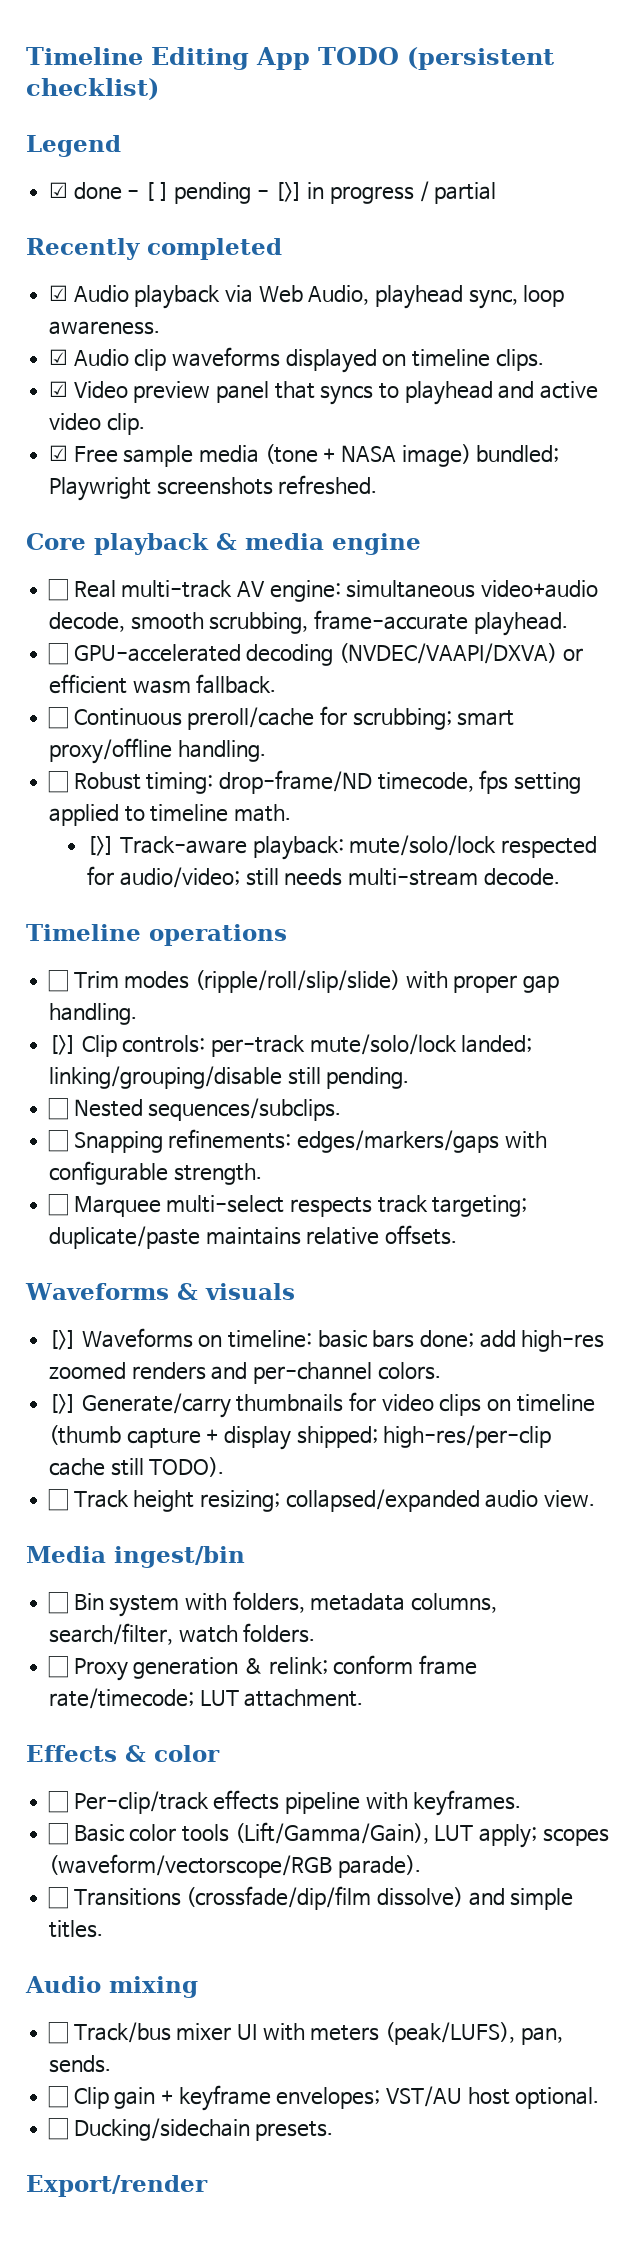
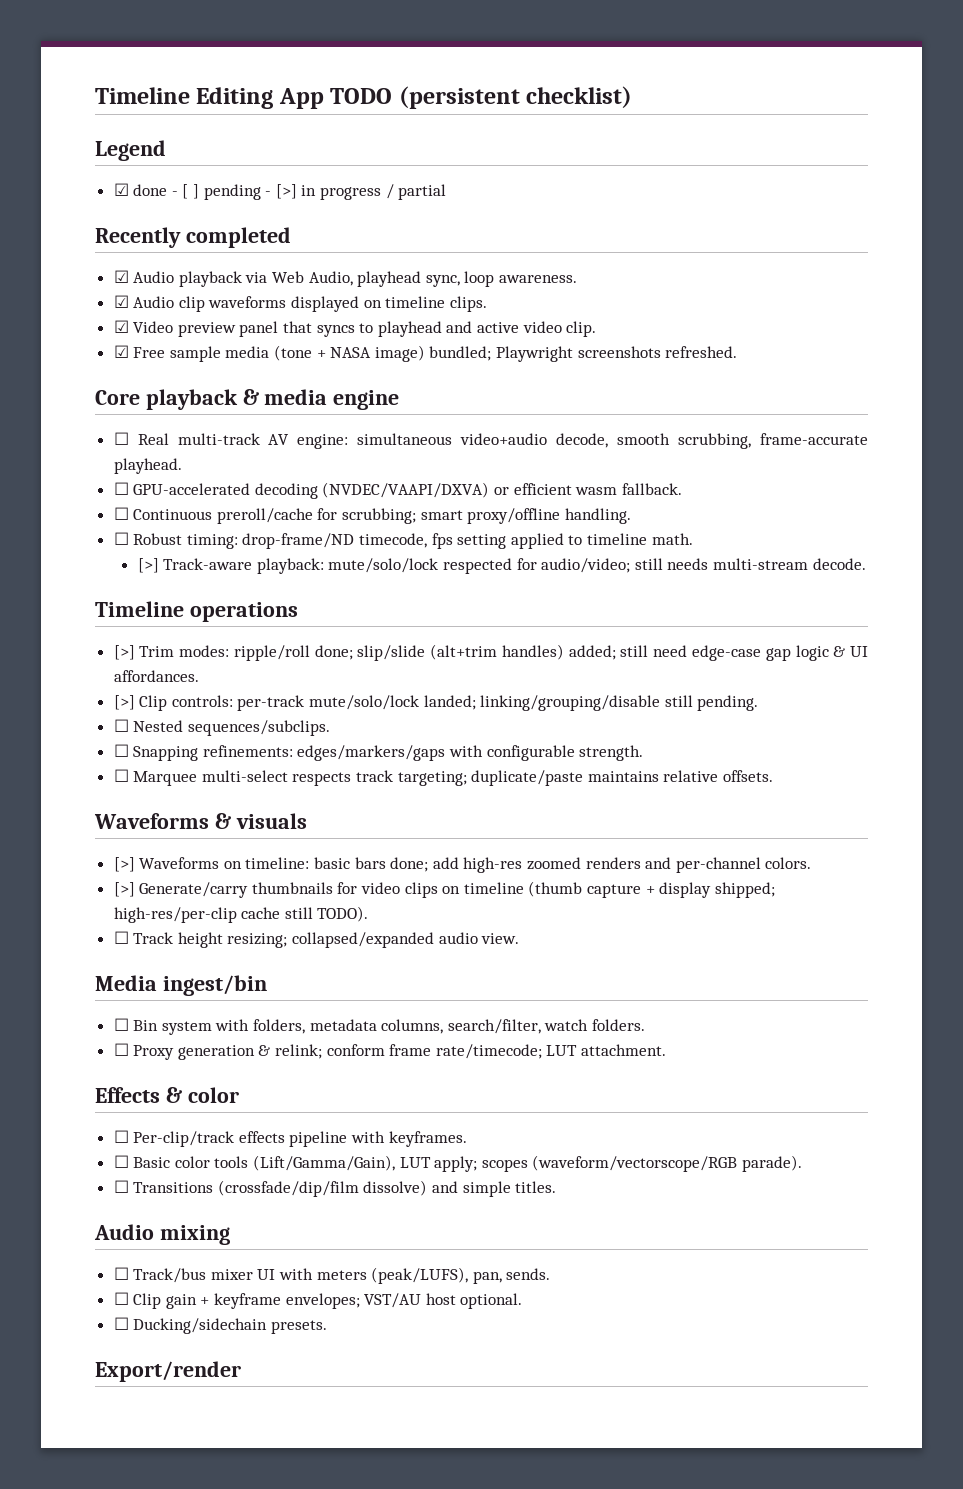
- ☐ Trim modes (ripple/roll/slip/slide) with proper gap handling.
+ [>] Trim modes: ripple/roll done; slip/slide (alt+trim handles) added; still need edge-case gap logic & UI affordances.

